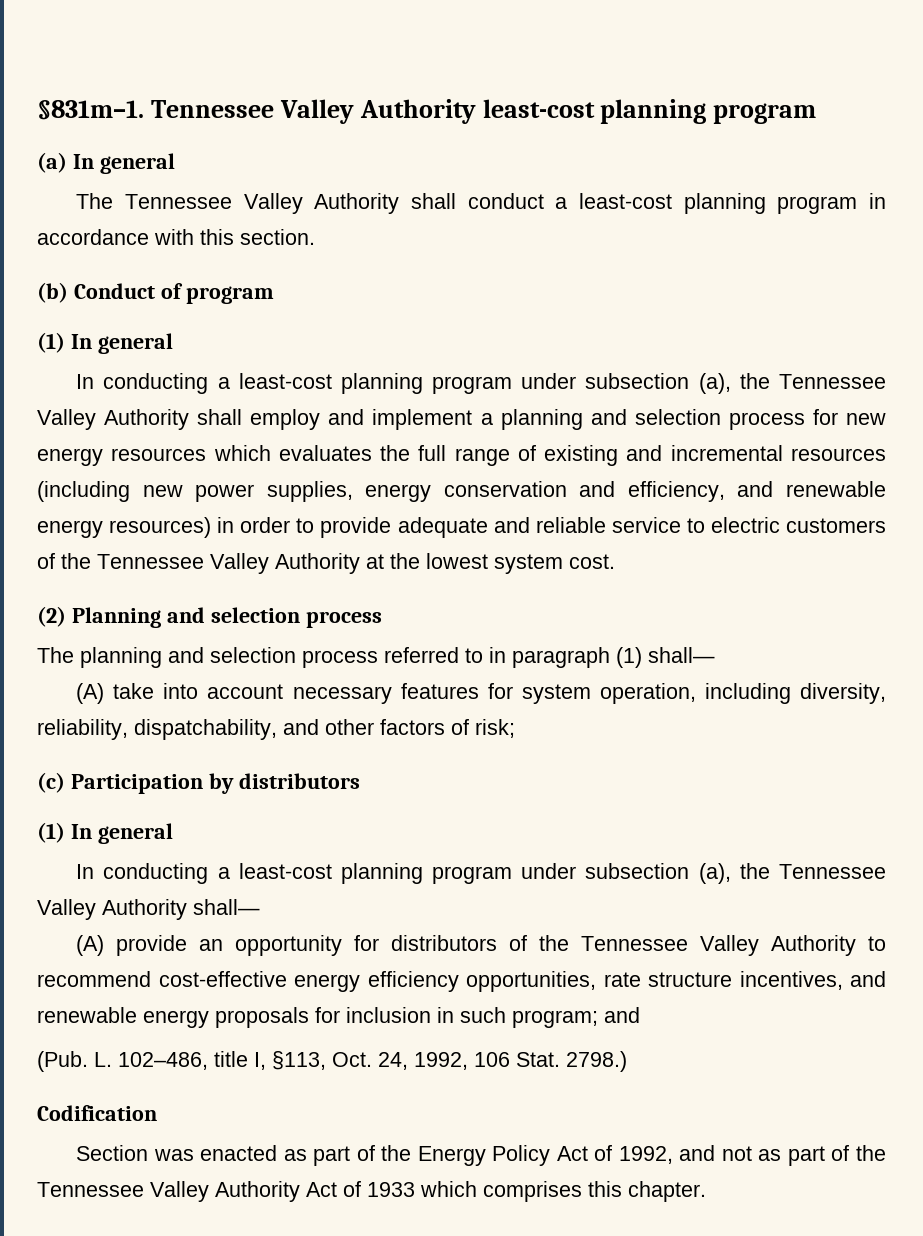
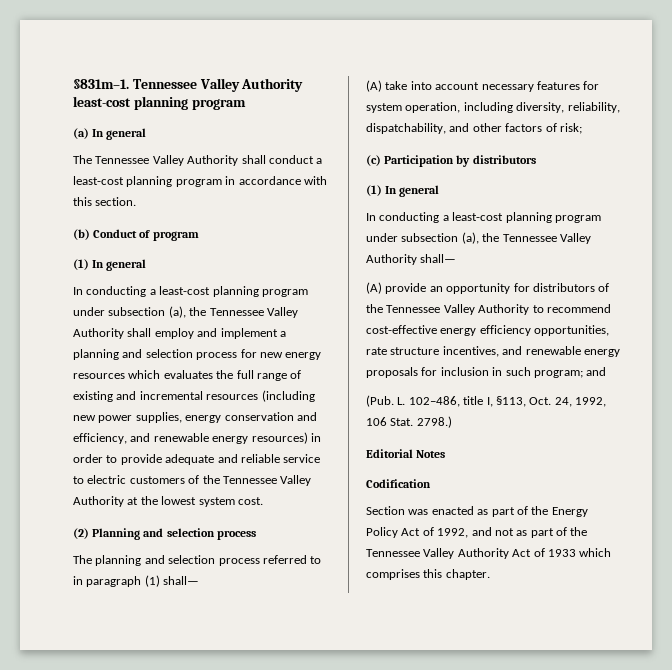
+ Editorial Notes

